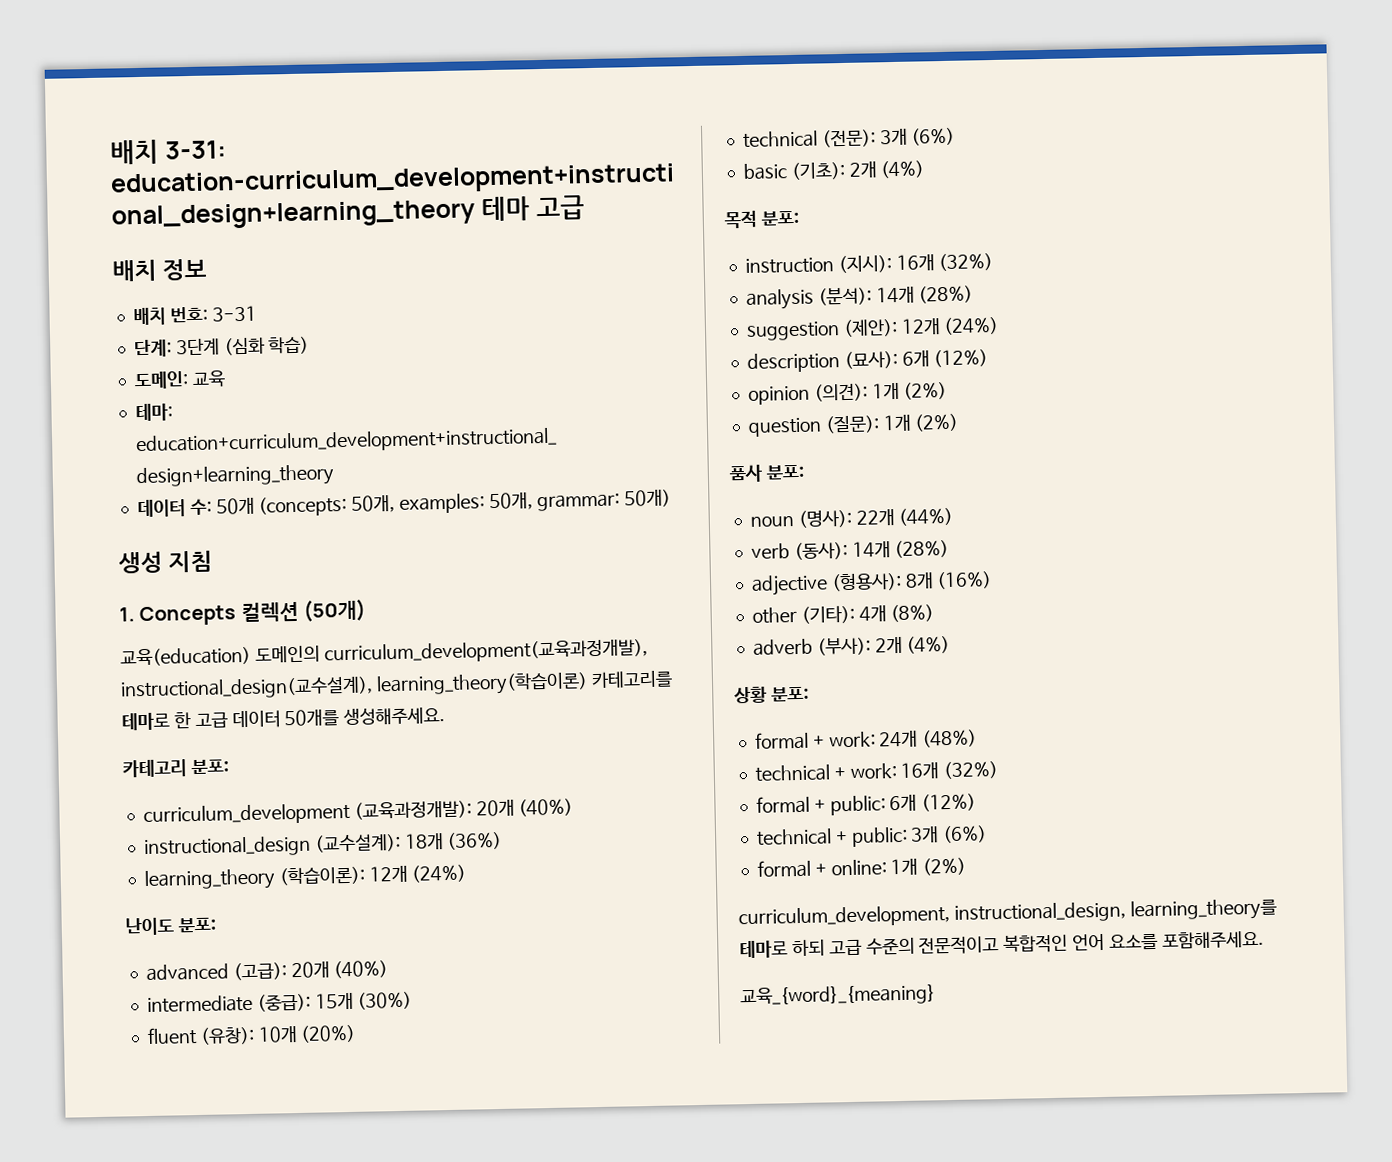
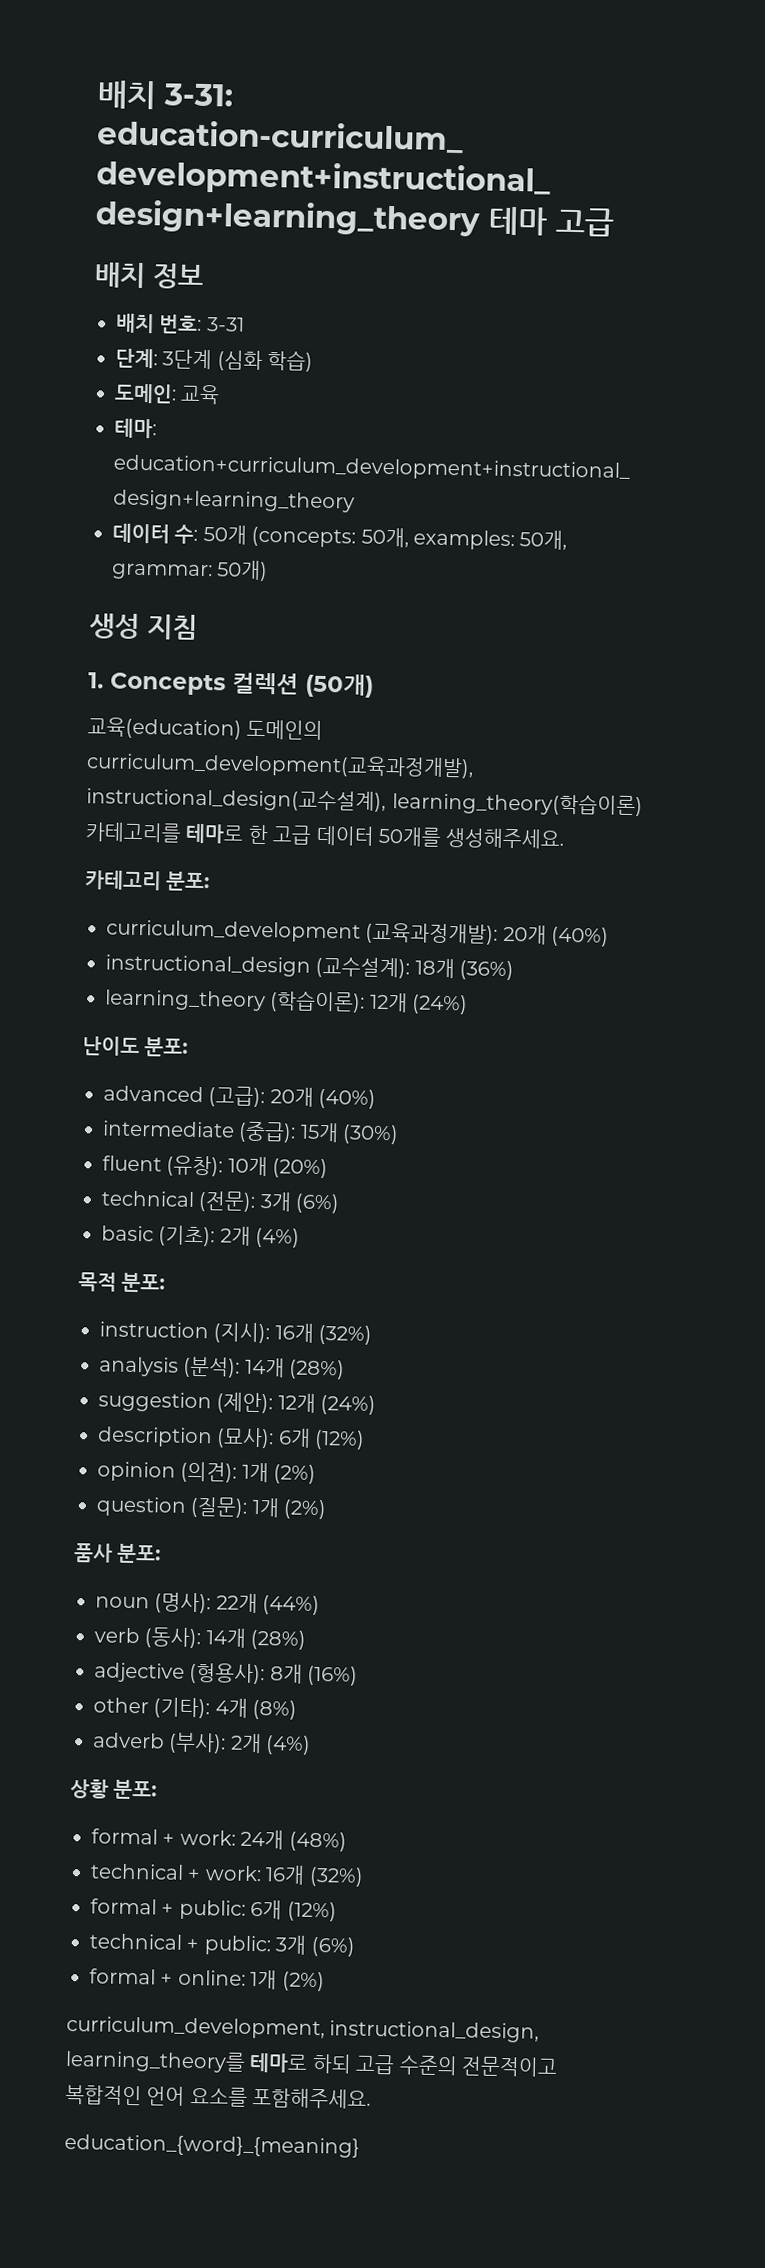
- 교육_{word}_{meaning}
+ education_{word}_{meaning}

